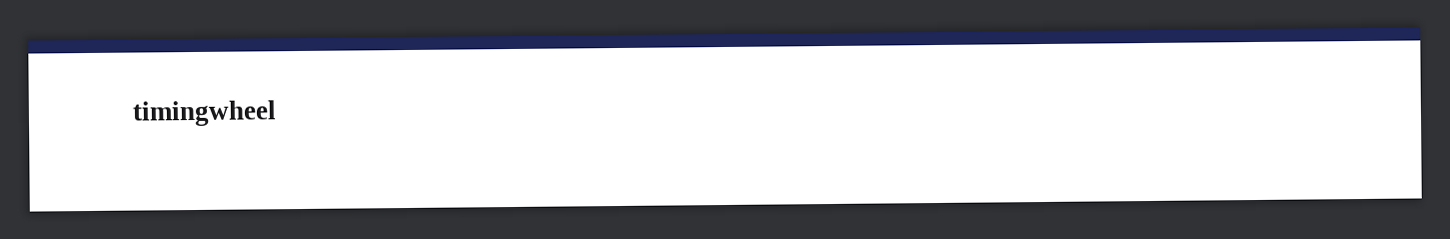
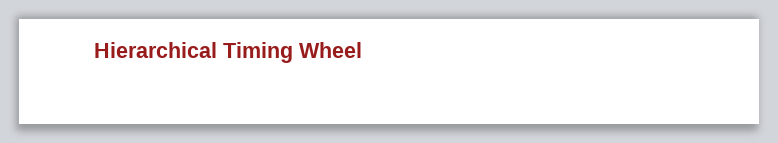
- timingwheel
+ Hierarchical Timing Wheel

